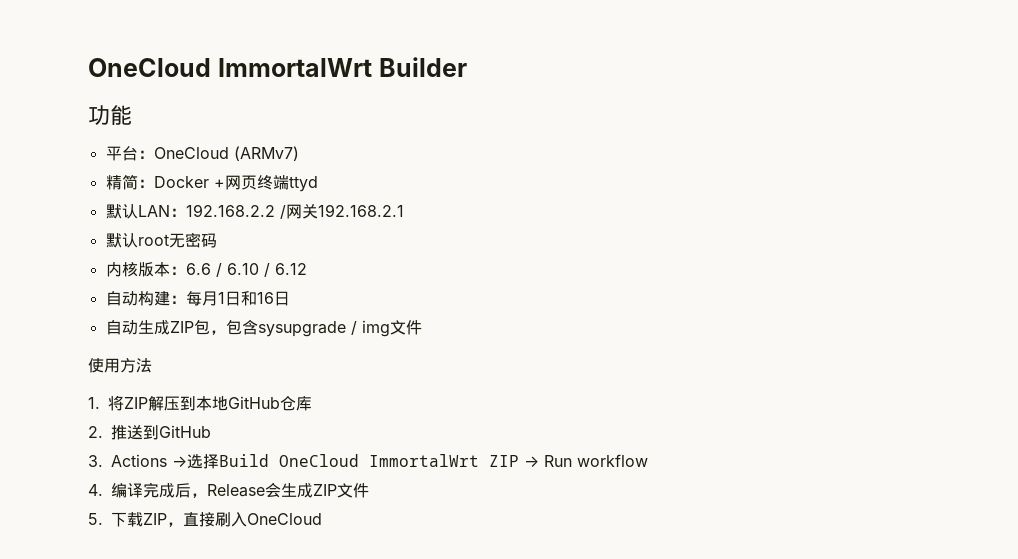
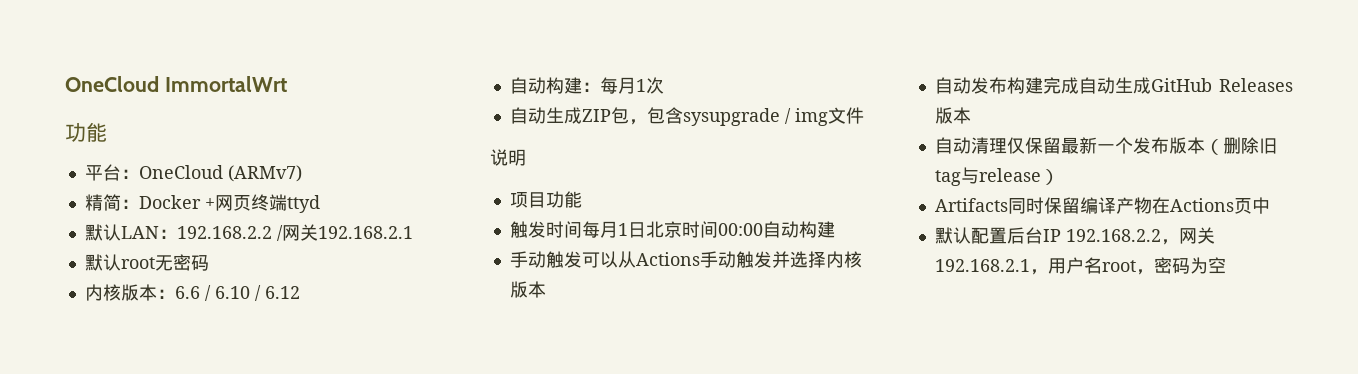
- OneCloud ImmortalWrt Builder
+ OneCloud ImmortalWrt
- 自动构建：每月1日和16日
+ 自动构建：每月1次
- 使用方法
- 1.将ZIP解压到本地GitHub仓库
- 2.推送到GitHub
- 3. Actions →选择Build OneCloud ImmortalWrt ZIP → Run workflow
- 4.编译完成后，Release会生成ZIP文件
- 5.下载ZIP，直接刷入OneCloud
+ 说明
+ 项目功能
+ 触发时间每月1日北京时间00:00自动构建
+ 手动触发可以从Actions手动触发并选择内核版本
+ 自动发布构建完成自动生成GitHub Releases版本
+ 自动清理仅保留最新一个发布版本（删除旧tag与release）
+ Artifacts同时保留编译产物在Actions页中
+ 默认配置后台IP 192.168.2.2，网关192.168.2.1，用户名root，密码为空

